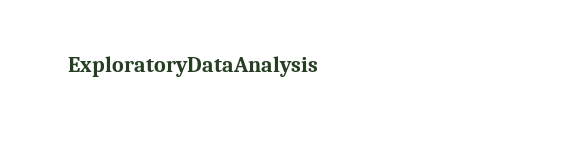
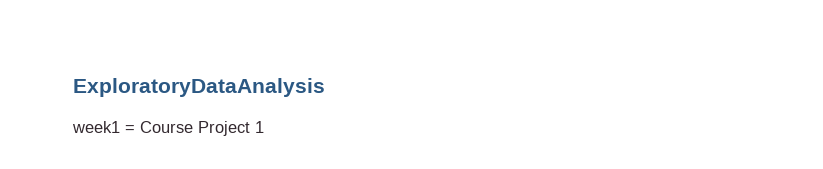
+ week1 = Course Project 1

